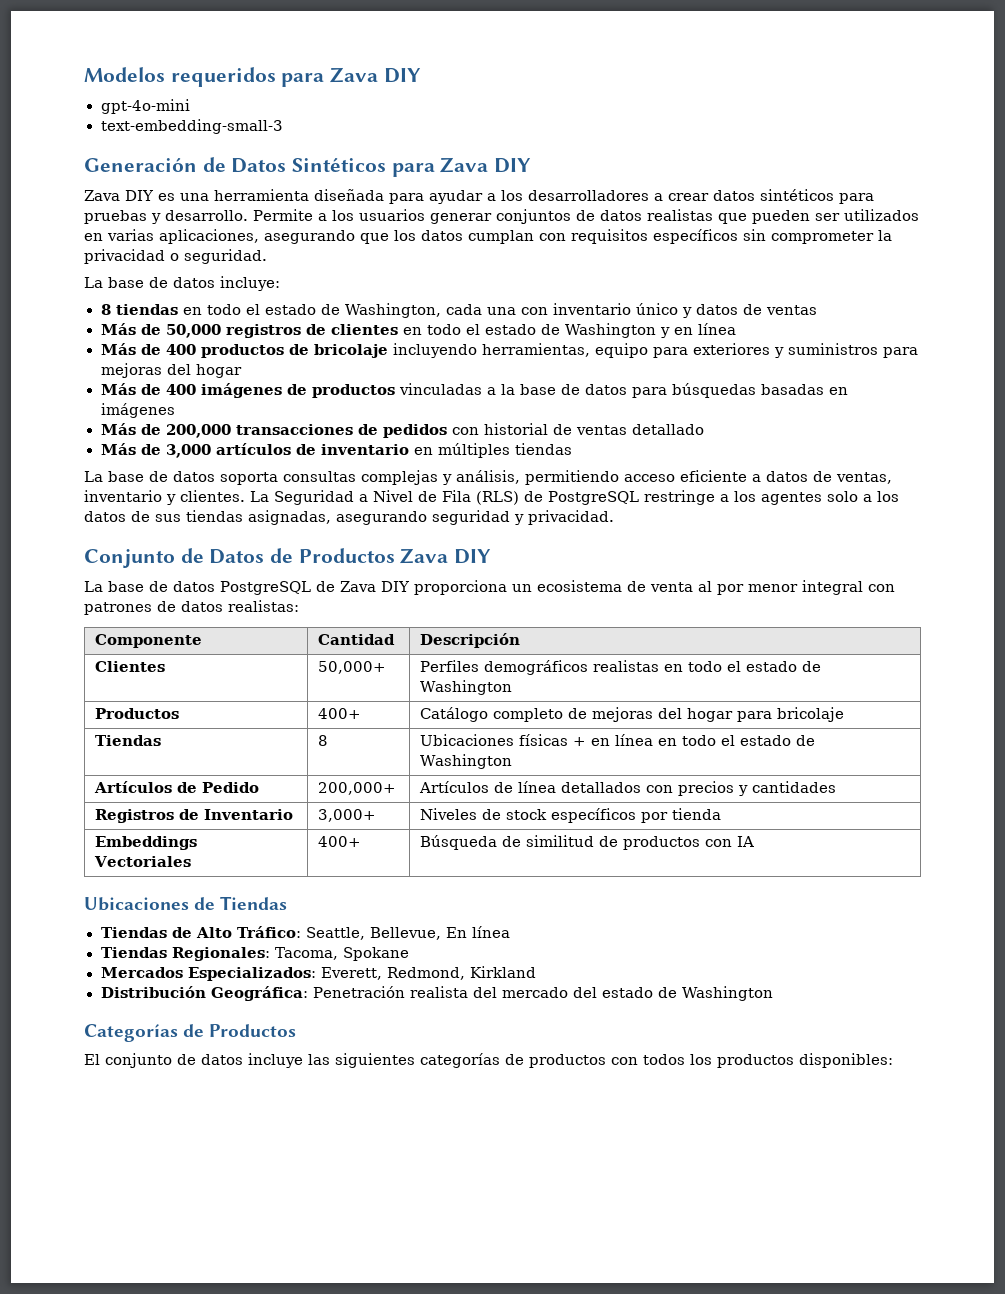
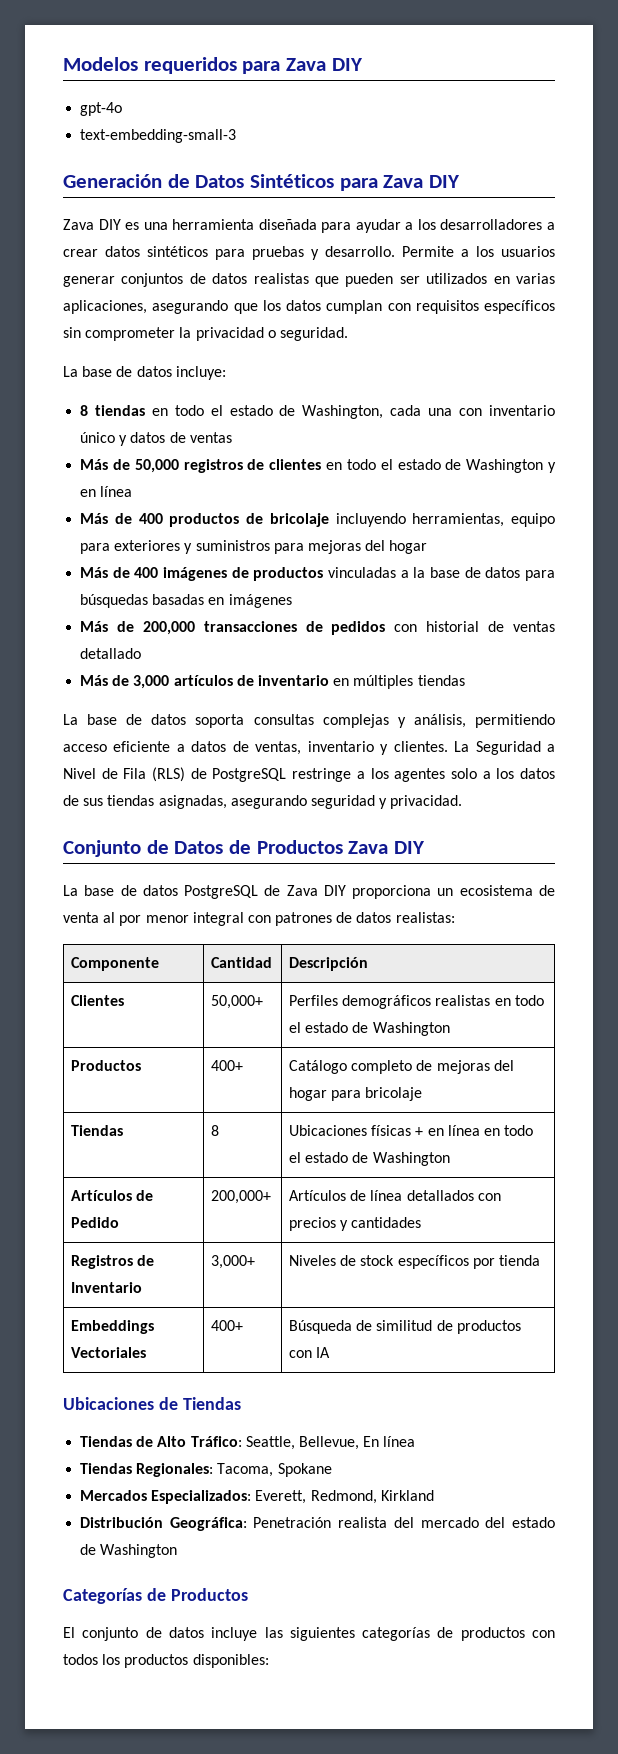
- gpt-4o-mini
+ gpt-4o

